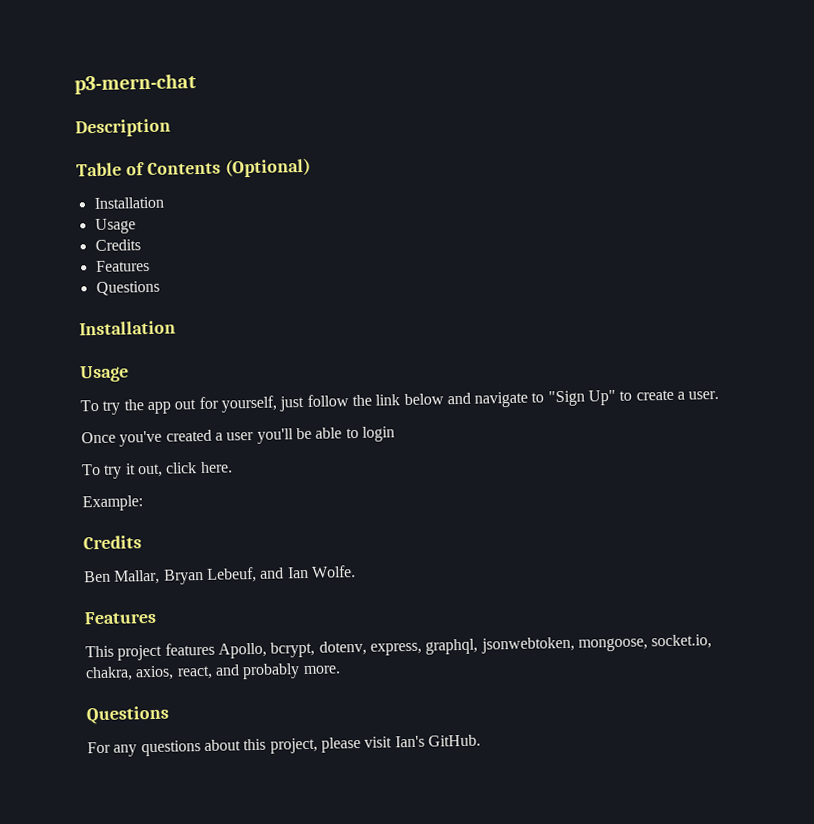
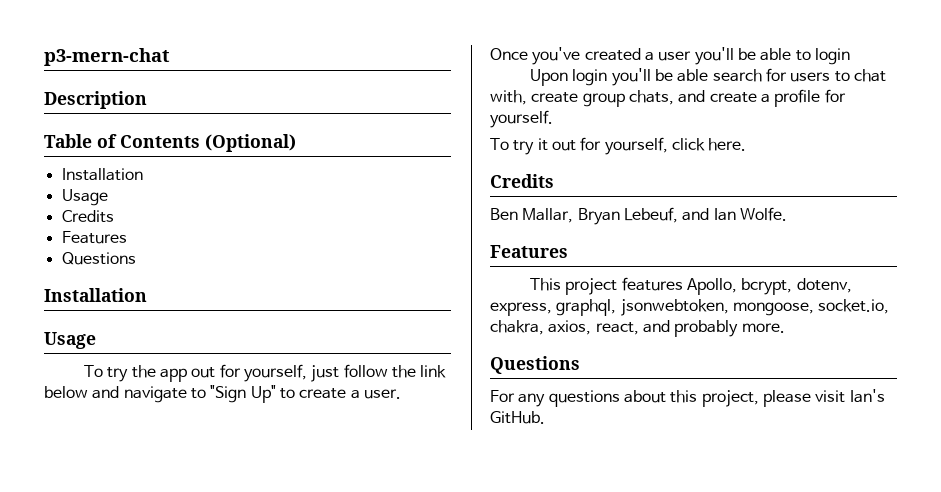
+ Upon login you'll be able search for users to chat with, create group chats, and create a profile for yourself.
- To try it out, click here.
+ To try it out for yourself, click here.
- Example:

